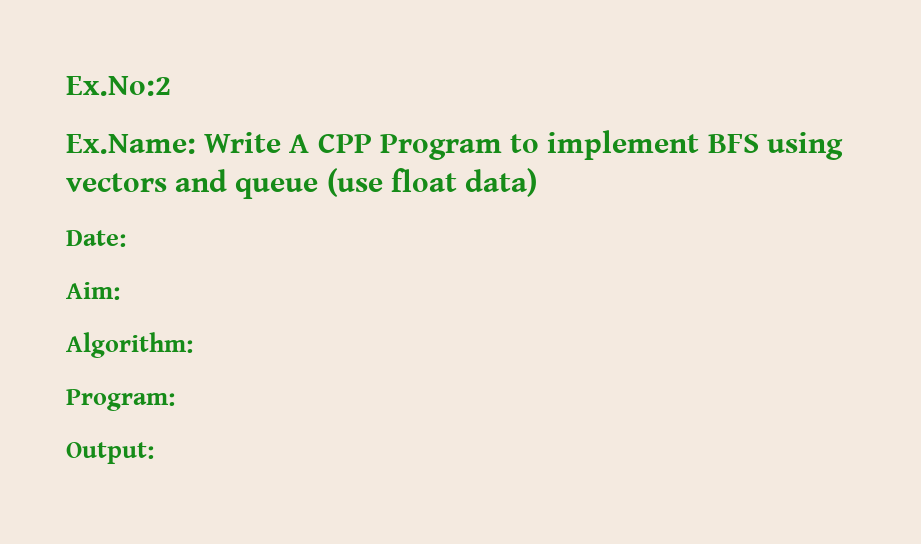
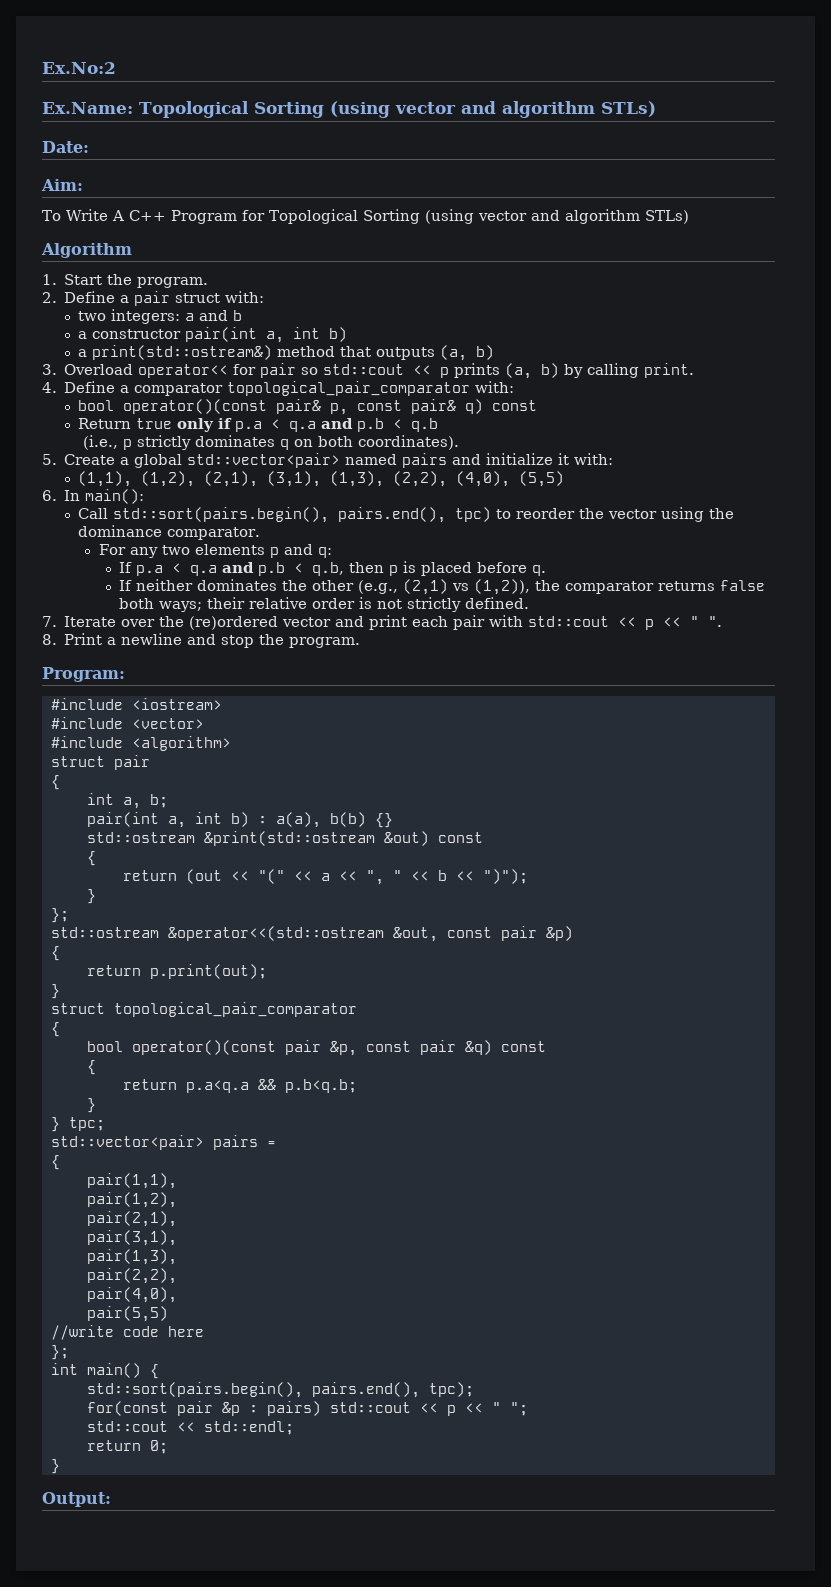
- Ex.Name: Write A CPP Program to implement BFS using vectors and queue (use float data)
+ Ex.Name: Topological Sorting (using vector and algorithm STLs)
  Date:
  Aim:
- Algorithm:
+ To Write A C++ Program for Topological Sorting (using vector and algorithm STLs)
+ Algorithm
+ 1. Start the program.
+ 2. Define a pair struct with:
+ two integers: a and b
+ a constructor pair(int a, int b)
+ a print(std::ostream&) method that outputs (a, b)
+ 3. Overload operator<< for pair so std::cout << p prints (a, b) by calling print.
+ 4. Define a comparator topological_pair_comparator with:
+ bool operator()(const pair& p, const pair& q) const
+ Return true only if p.a < q.a and p.b < q.b
+ (i.e., p strictly dominates q on both coordinates).
+ 5. Create a global std::vector<pair> named pairs and initialize it with:
+ (1,1), (1,2), (2,1), (3,1), (1,3), (2,2), (4,0), (5,5)
+ 6. In main():
+ Call std::sort(pairs.begin(), pairs.end(), tpc) to reorder the vector using the dominance comparator.
+ For any two elements p and q:
+ If p.a < q.a and p.b < q.b, then p is placed before q.
+ If neither dominates the other (e.g., (2,1) vs (1,2)), the comparator returns false both ways; their relative order is not strictly defined.
+ 7. Iterate over the (re)ordered vector and print each pair with std::cout << p << " ".
+ 8. Print a newline and stop the program.
  Program:
+ #include <iostream>
+ #include <vector>
+ #include <algorithm>
+ struct pair
+ {
+ int a, b;
+ pair(int a, int b) : a(a), b(b) {}
+ std::ostream &print(std::ostream &out) const
+ {
+ return (out << "(" << a << ", " << b << ")");
+ }
+ };
+ std::ostream &operator<<(std::ostream &out, const pair &p)
+ {
+ return p.print(out);
+ }
+ struct topological_pair_comparator
+ {
+ bool operator()(const pair &p, const pair &q) const
+ {
+ return p.a<q.a && p.b<q.b;
+ }
+ } tpc;
+ std::vector<pair> pairs =
+ {
+ pair(1,1),
+ pair(1,2),
+ pair(2,1),
+ pair(3,1),
+ pair(1,3),
+ pair(2,2),
+ pair(4,0),
+ pair(5,5)
+ //write code here
+ };
+ int main() {
+ std::sort(pairs.begin(), pairs.end(), tpc);
+ for(const pair &p : pairs) std::cout << p << " ";
+ std::cout << std::endl;
+ return 0;
+ }

